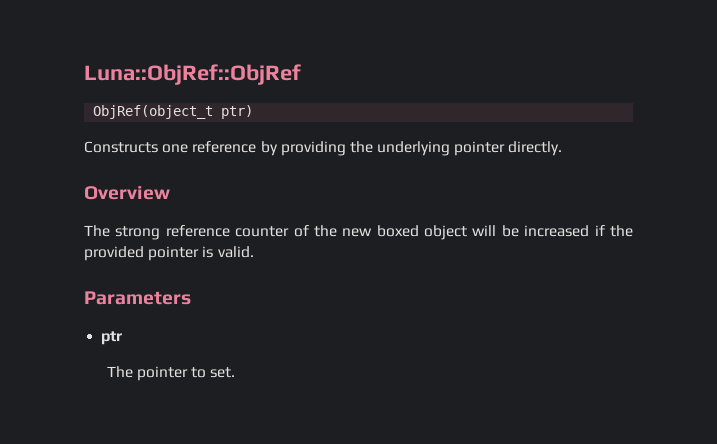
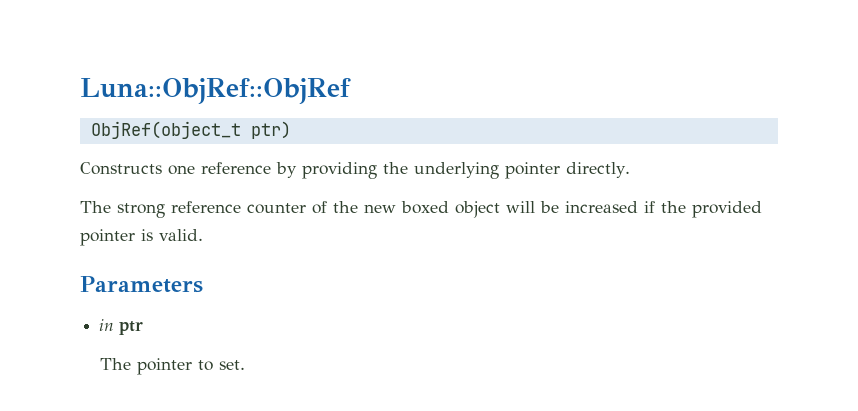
- Overview
- ptr
+ in ptr

